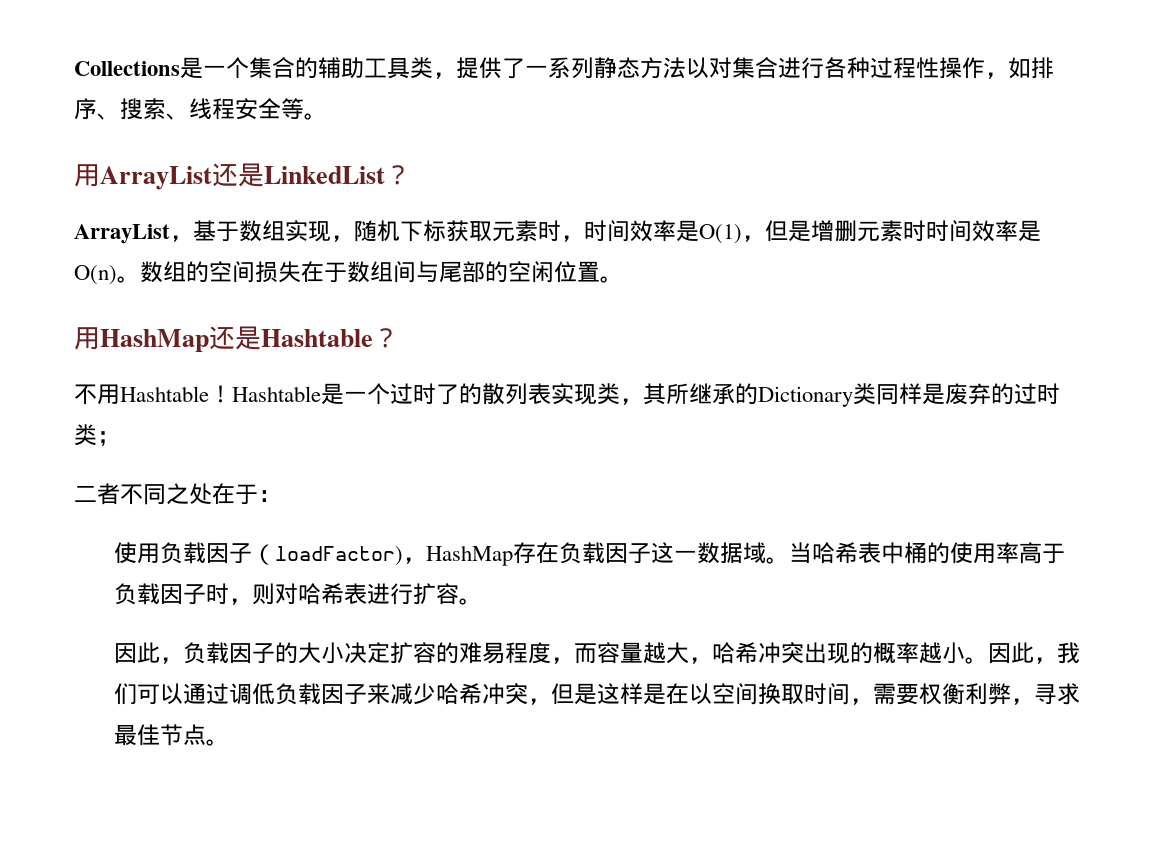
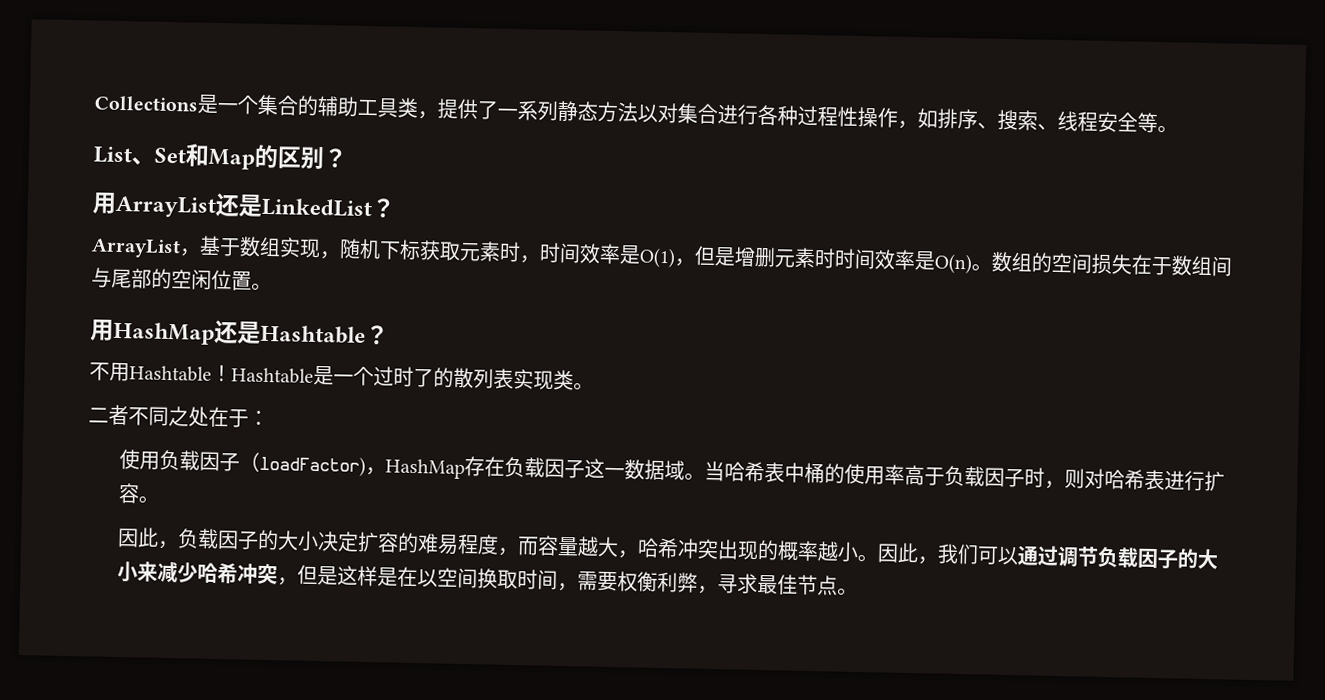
+ List、Set和Map的区别？
- Hashtable是一个过时了的散列表实现类，其所继承的Dictionary类同样是废弃的过时类；
+ Hashtable是一个过时了的散列表实现类。
- 因此，我们可以通过调低负载因子来减少哈希冲突，但是这样是在以空间换取时间，需要权衡利弊，寻求最佳节点。
+ 因此，我们可以通过调节负载因子的大小来减少哈希冲突，但是这样是在以空间换取时间，需要权衡利弊，寻求最佳节点。

